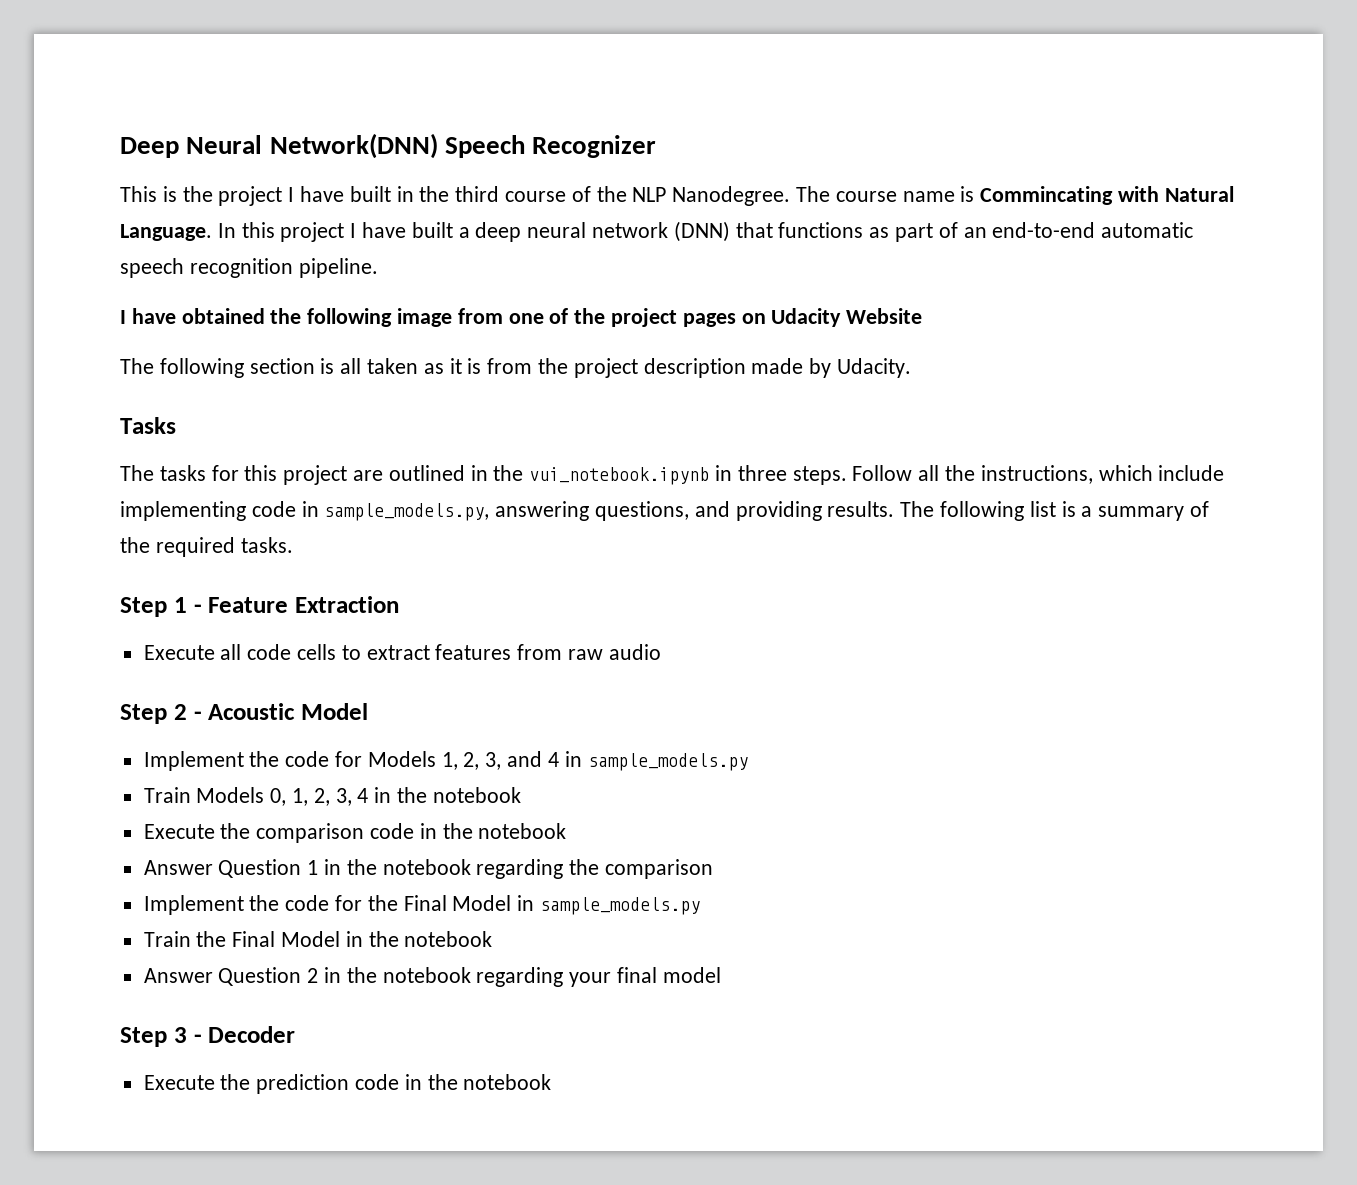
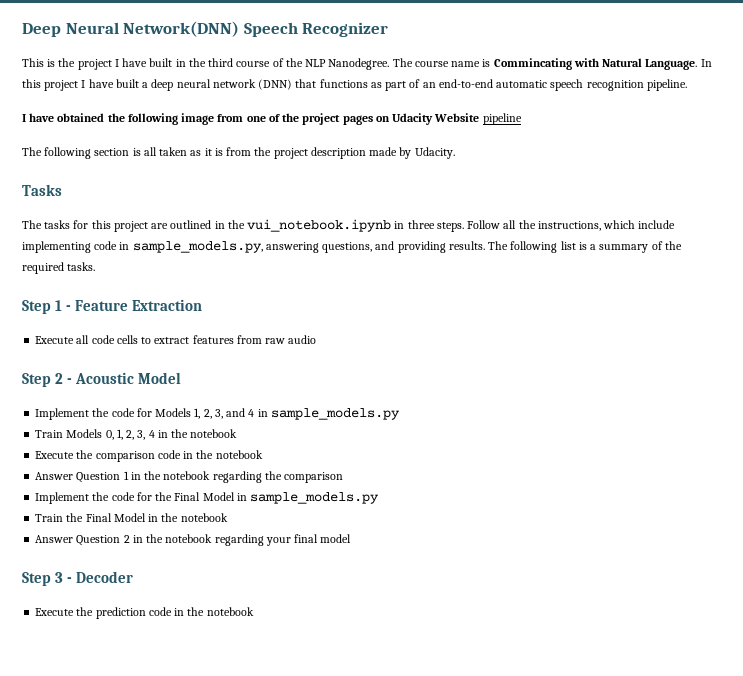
- I have obtained the following image from one of the project pages on Udacity Website
+ I have obtained the following image from one of the project pages on Udacity Website pipeline

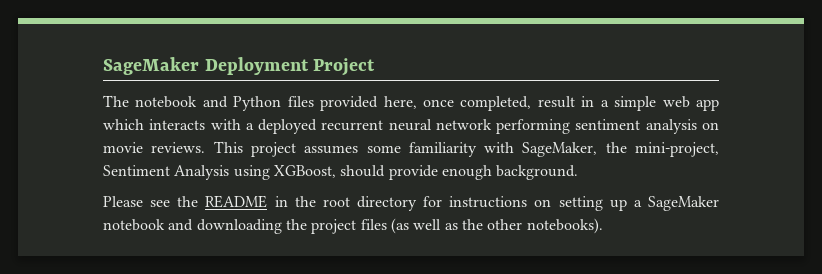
- Deep Neural Network(DNN) Speech Recognizer
- This is the project I have built in the third course of the NLP Nanodegree. The course name is Commincating with Natural Language. In this project I have built a deep neural network (DNN) that functions as part of an end-to-end automatic speech recognition pipeline.
- I have obtained the following image from one of the project pages on Udacity Website pipeline
- The following section is all taken as it is from the project description made by Udacity.
- Tasks
- The tasks for this project are outlined in the vui_notebook.ipynb in three steps. Follow all the instructions, which include implementing code in sample_models.py, answering questions, and providing results. The following list is a summary of the required tasks.
- Step 1 - Feature Extraction
- Execute all code cells to extract features from raw audio
- Step 2 - Acoustic Model
- Implement the code for Models 1, 2, 3, and 4 in sample_models.py
- Train Models 0, 1, 2, 3, 4 in the notebook
- Execute the comparison code in the notebook
- Answer Question 1 in the notebook regarding the comparison
- Implement the code for the Final Model in sample_models.py
- Train the Final Model in the notebook
- Answer Question 2 in the notebook regarding your final model
- Step 3 - Decoder
- Execute the prediction code in the notebook
+ SageMaker Deployment Project
+ The notebook and Python files provided here, once completed, result in a simple web app which interacts with a deployed recurrent neural network performing sentiment analysis on movie reviews. This project assumes some familiarity with SageMaker, the mini-project, Sentiment Analysis using XGBoost, should provide enough background.
+ Please see the README in the root directory for instructions on setting up a SageMaker notebook and downloading the project files (as well as the other notebooks).

